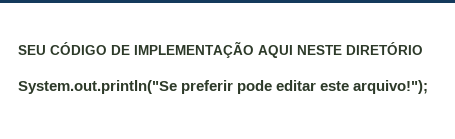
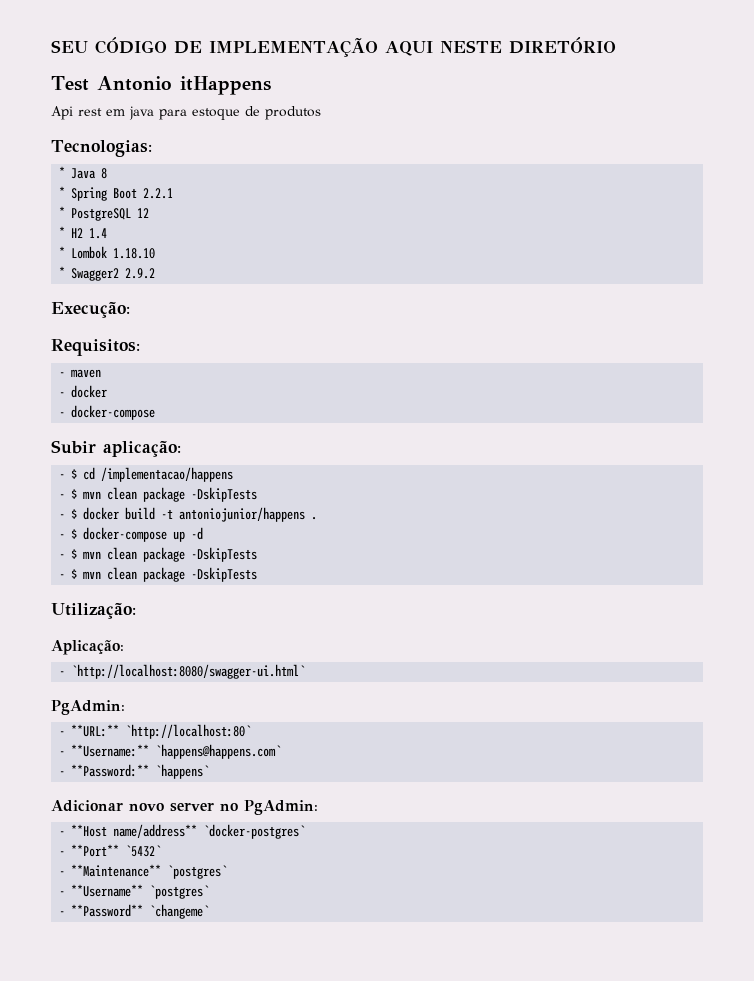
- System.out.println("Se preferir pode editar este arquivo!");
+ Test Antonio itHappens
+ Api rest em java para estoque de produtos
+ Tecnologias:
+ * Java 8
+ * Spring Boot 2.2.1
+ * PostgreSQL 12
+ * H2 1.4
+ * Lombok 1.18.10
+ * Swagger2 2.9.2
+ Execução:
+ Requisitos:
+ - maven
+ - docker
+ - docker-compose
+ Subir aplicação:
+ - $ cd /implementacao/happens
+ - $ mvn clean package -DskipTests
+ - $ docker build -t antoniojunior/happens .
+ - $ docker-compose up -d
+ - $ mvn clean package -DskipTests
+ - $ mvn clean package -DskipTests
+ Utilização:
+ Aplicação:
+ - `http://localhost:8080/swagger-ui.html`
+ PgAdmin:
+ - **URL:** `http://localhost:80`
+ - **Username:** `happens@happens.com`
+ - **Password:** `happens`
+ Adicionar novo server no PgAdmin:
+ - **Host name/address** `docker-postgres`
+ - **Port** `5432`
+ - **Maintenance** `postgres`
+ - **Username** `postgres`
+ - **Password** `changeme`

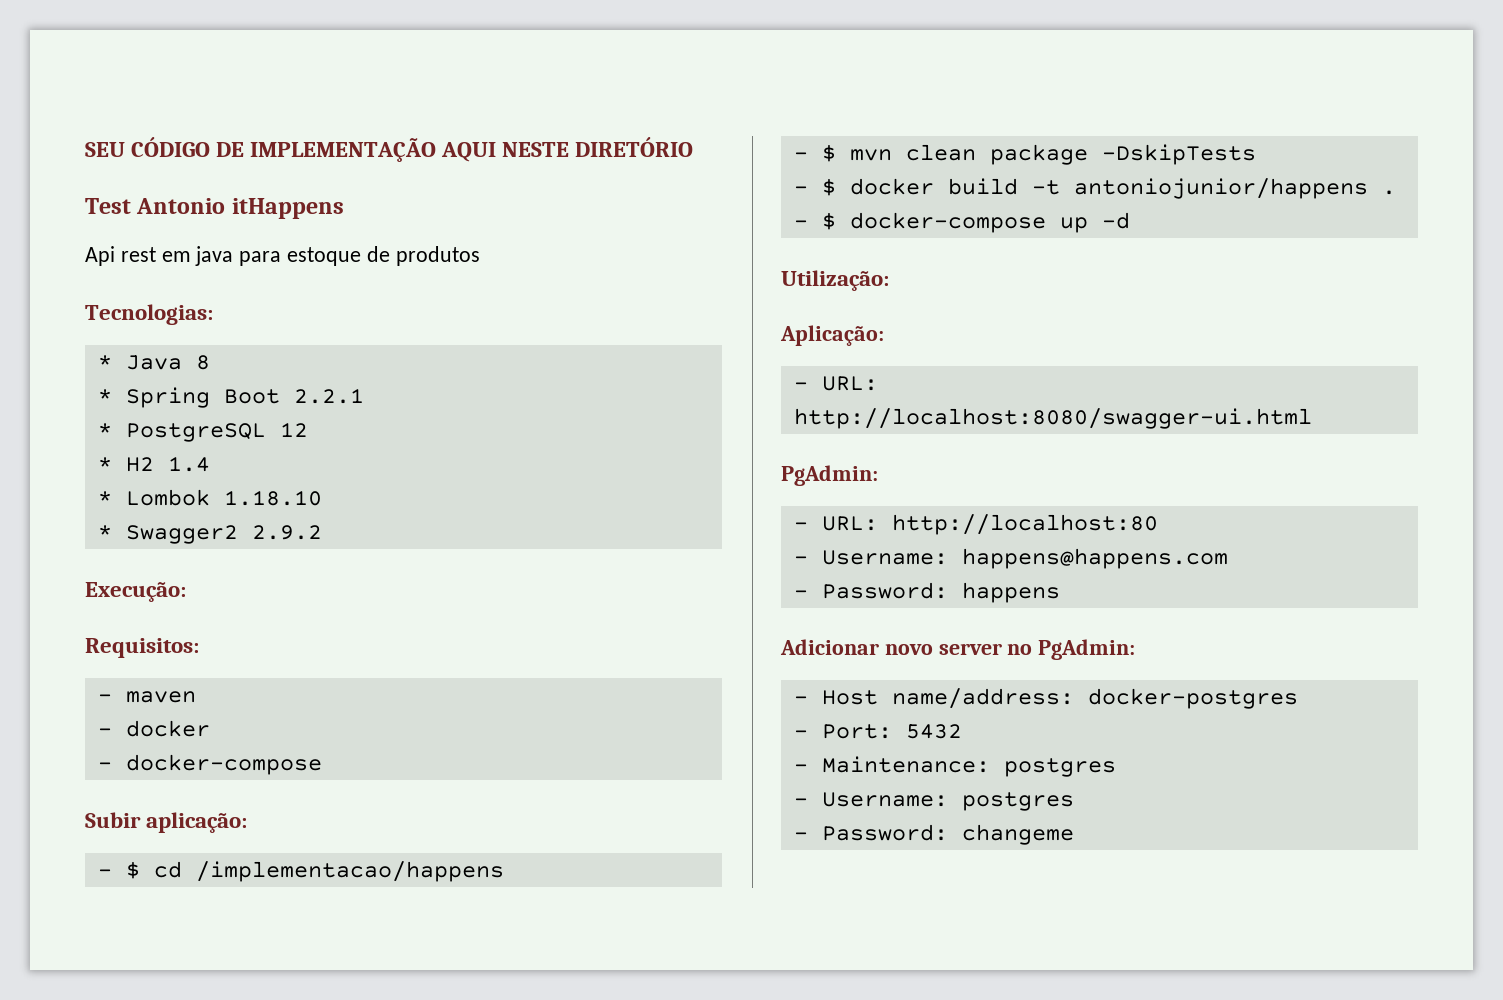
  - $ docker-compose up -d
- - $ mvn clean package -DskipTests
- - $ mvn clean package -DskipTests
- - `http://localhost:8080/swagger-ui.html`
+ - URL: http://localhost:8080/swagger-ui.html
  PgAdmin:
- - **URL:** `http://localhost:80`
- - **Username:** `happens@happens.com`
- - **Password:** `happens`
+ - URL: http://localhost:80
+ - Username: happens@happens.com
+ - Password: happens
- - **Host name/address** `docker-postgres`
- - **Port** `5432`
- - **Maintenance** `postgres`
- - **Username** `postgres`
- - **Password** `changeme`
+ - Host name/address: docker-postgres
+ - Port: 5432
+ - Maintenance: postgres
+ - Username: postgres
+ - Password: changeme

